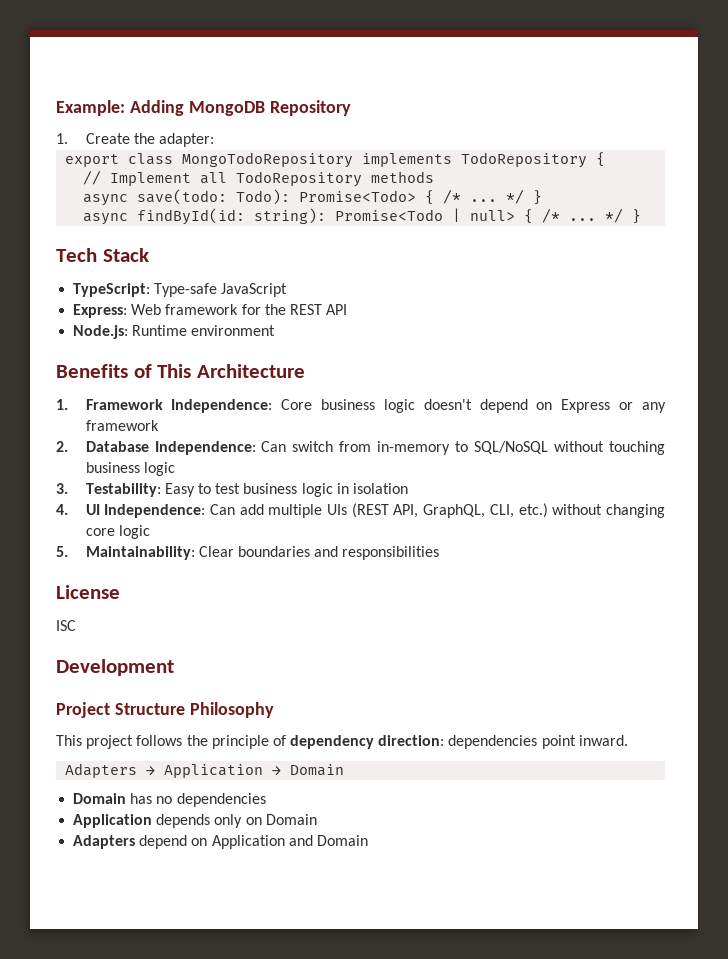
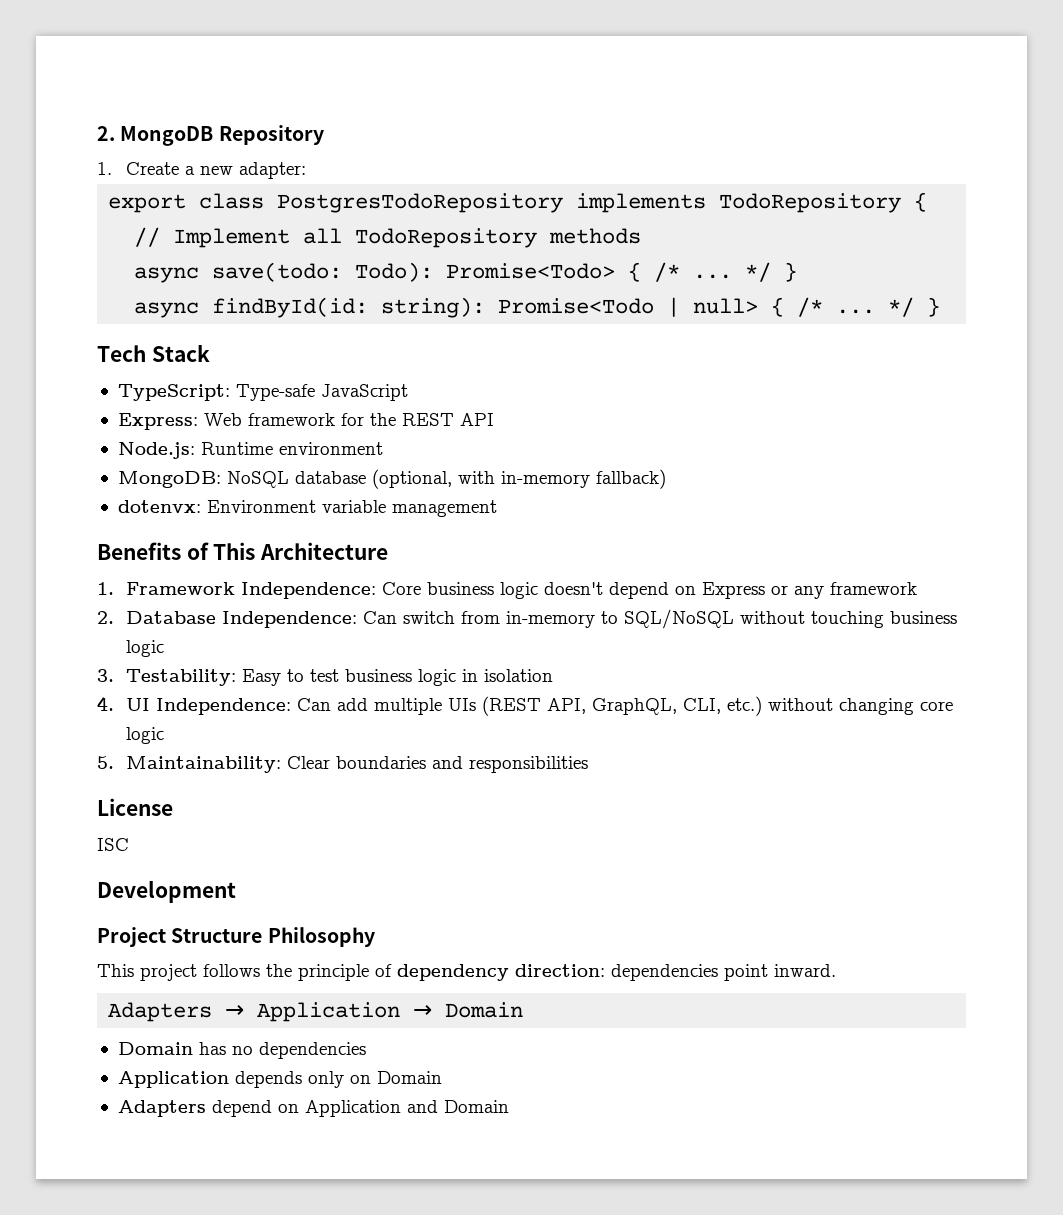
- Example: Adding MongoDB Repository
+ 2. MongoDB Repository
- 1. Create the adapter:
+ 1. Create a new adapter:
- export class MongoTodoRepository implements TodoRepository {
+ export class PostgresTodoRepository implements TodoRepository {
+ MongoDB: NoSQL database (optional, with in-memory fallback)
+ dotenvx: Environment variable management

